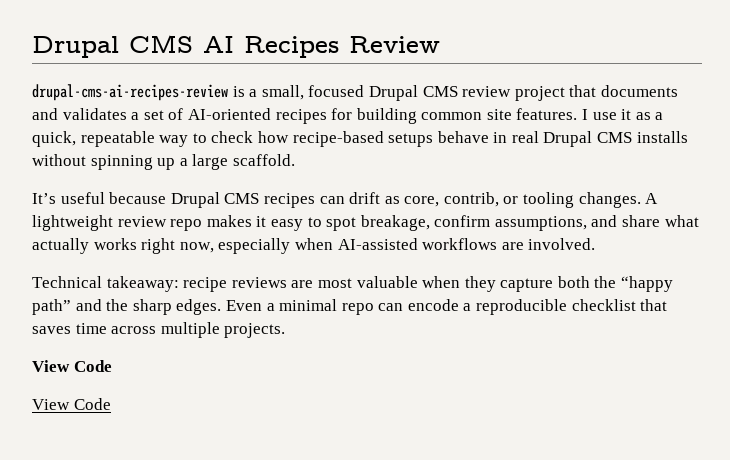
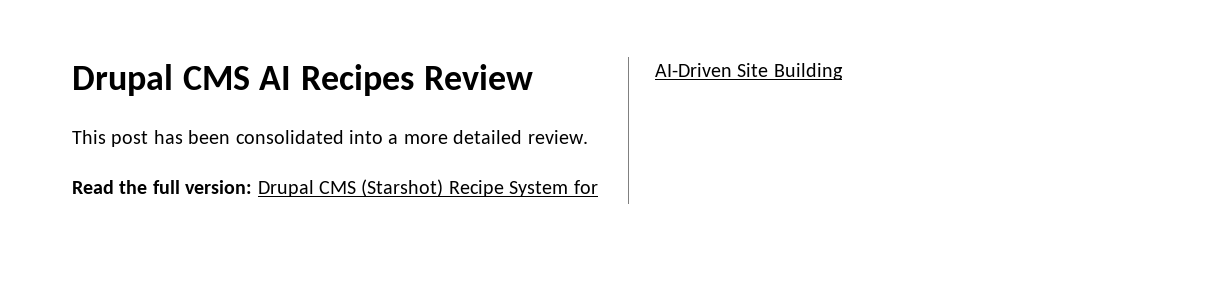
- drupal-cms-ai-recipes-review is a small, focused Drupal CMS review project that documents and validates a set of AI-oriented recipes for building common site features. I use it as a quick, repeatable way to check how recipe-based setups behave in real Drupal CMS installs without spinning up a large scaffold.
- It’s useful because Drupal CMS recipes can drift as core, contrib, or tooling changes. A lightweight review repo makes it easy to spot breakage, confirm assumptions, and share what actually works right now, especially when AI-assisted workflows are involved.
- Technical takeaway: recipe reviews are most valuable when they capture both the “happy path” and the sharp edges. Even a minimal repo can encode a reproducible checklist that saves time across multiple projects.
- View Code
- View Code
+ This post has been consolidated into a more detailed review.
+ Read the full version: Drupal CMS (Starshot) Recipe System for AI-Driven Site Building

